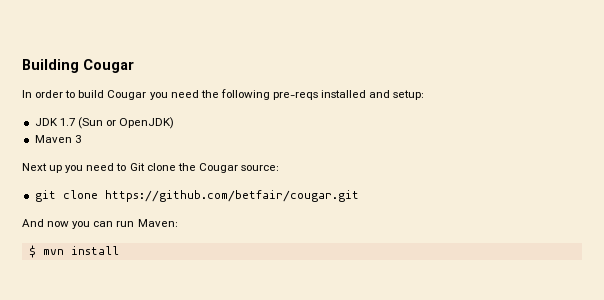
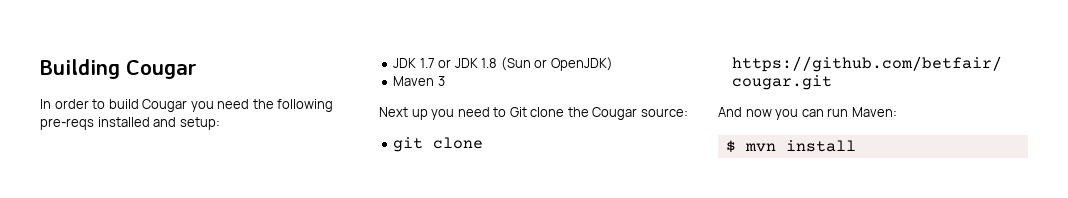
- JDK 1.7 (Sun or OpenJDK)
+ JDK 1.7 or JDK 1.8 (Sun or OpenJDK)

